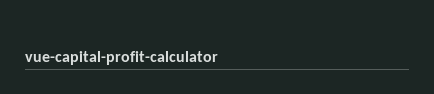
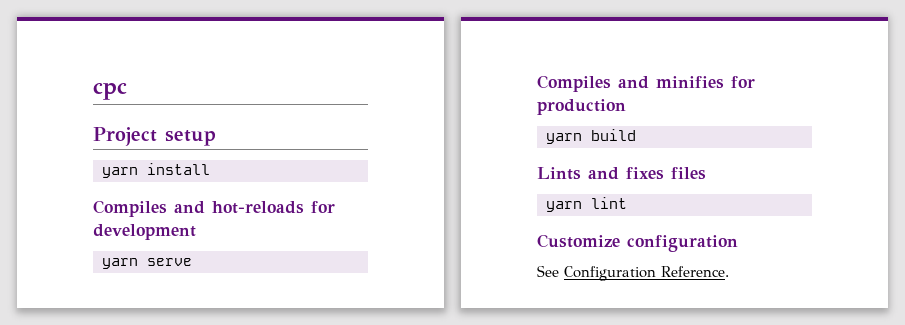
- vue-capital-profit-calculator
+ cpc
+ Project setup
+ yarn install
+ Compiles and hot-reloads for development
+ yarn serve
+ Compiles and minifies for production
+ yarn build
+ Lints and fixes files
+ yarn lint
+ Customize configuration
+ See Configuration Reference.

